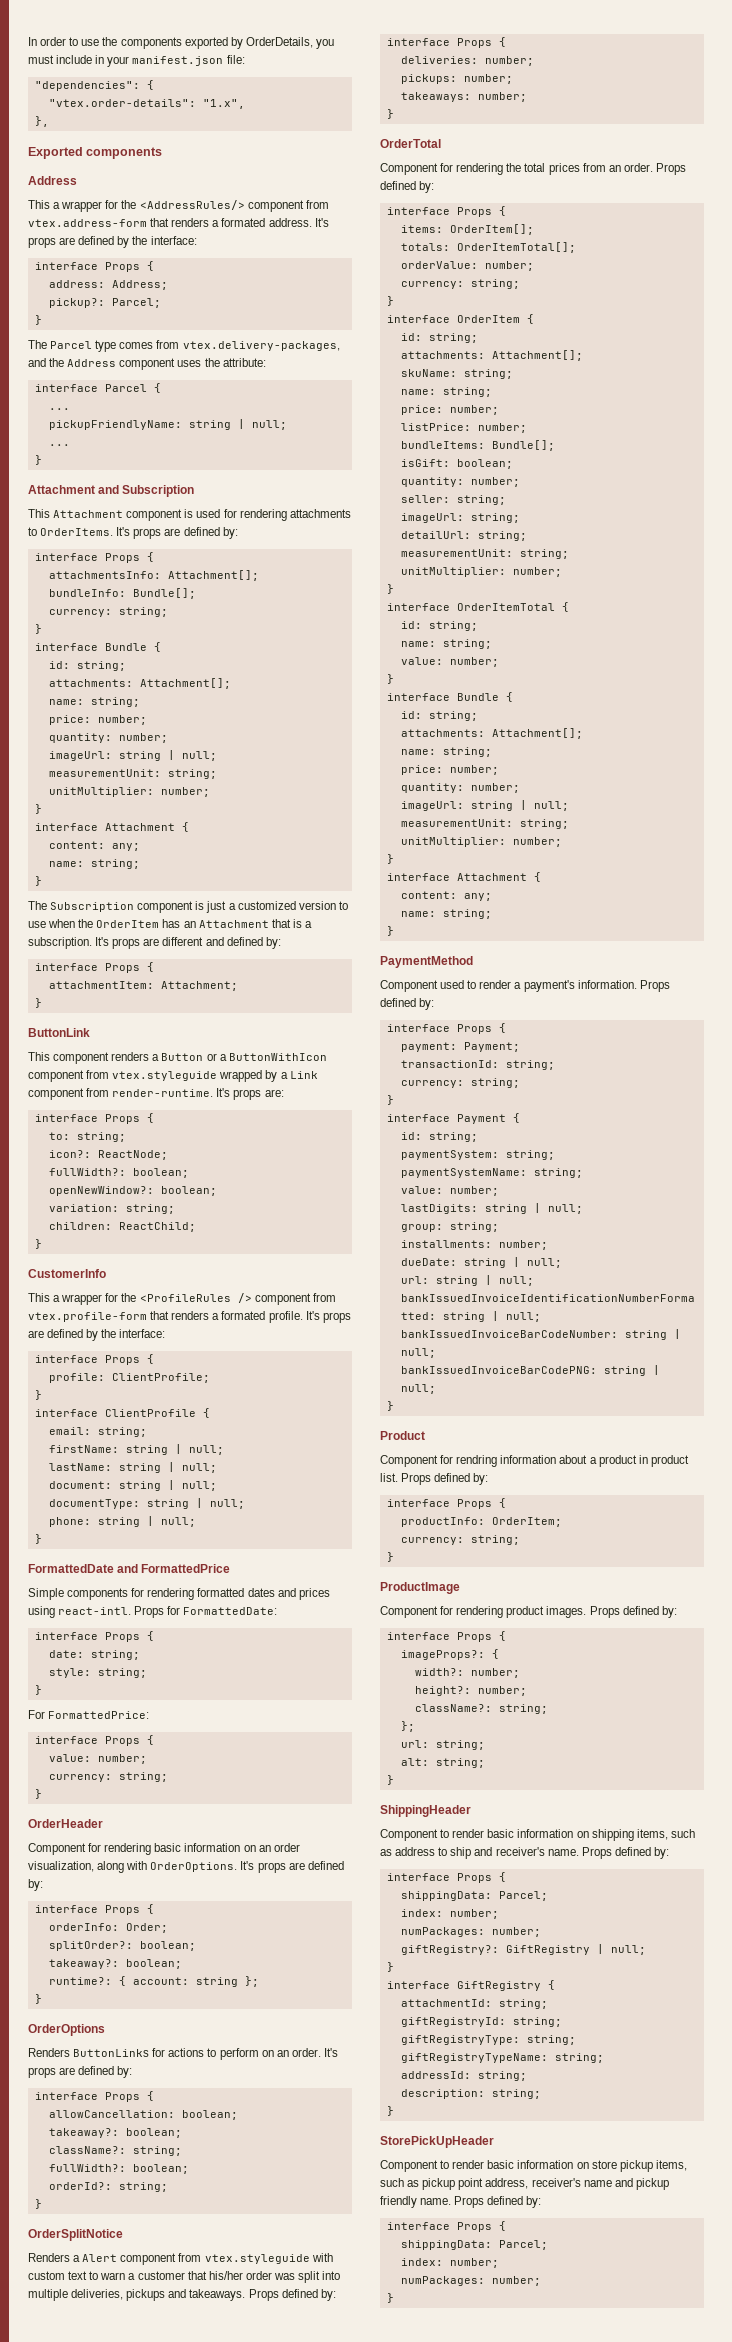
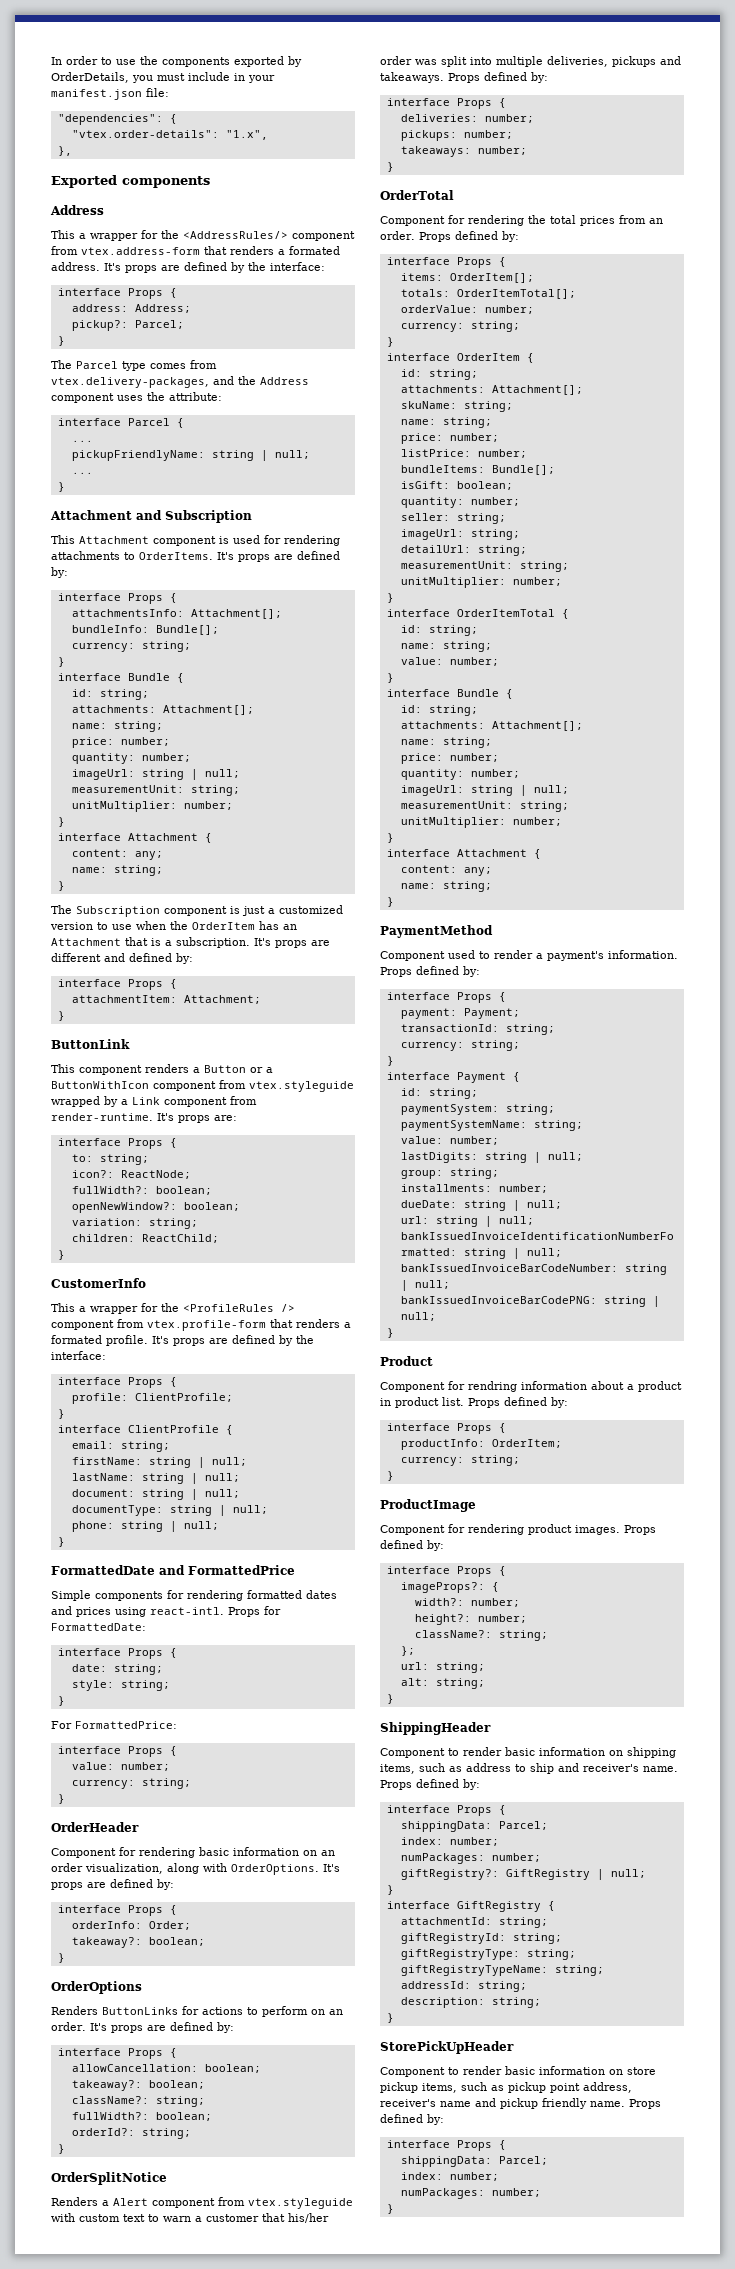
  orderInfo: Order;
- splitOrder?: boolean;
  takeaway?: boolean;
- runtime?: { account: string };

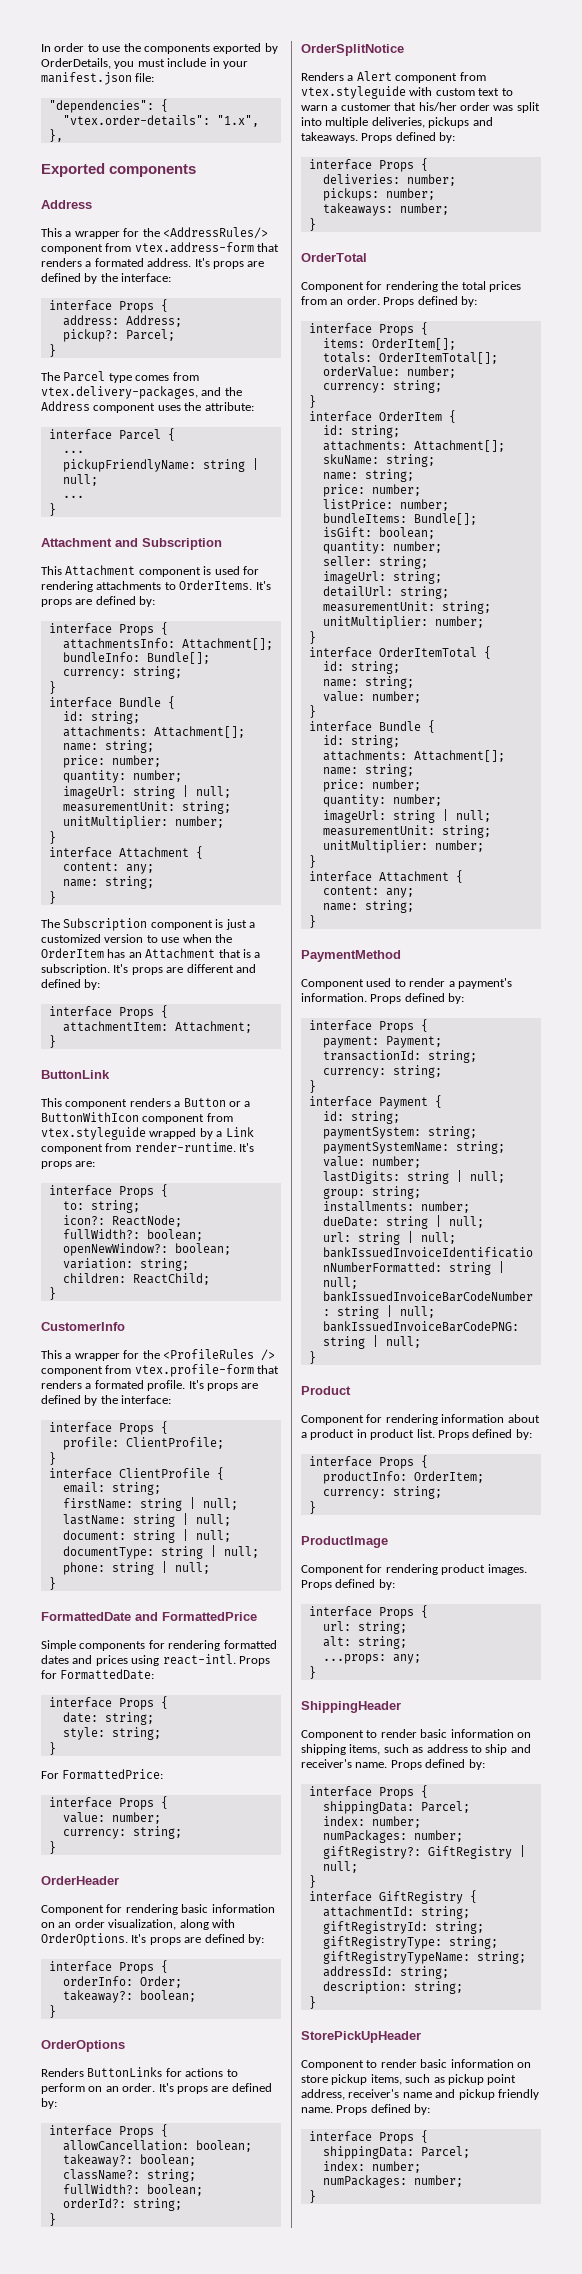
- Component for rendring information about a product in product list.
+ Component for rendering information about a product in product list.
- imageProps?: {
- width?: number;
- height?: number;
- className?: string;
- };
+ ...props: any;

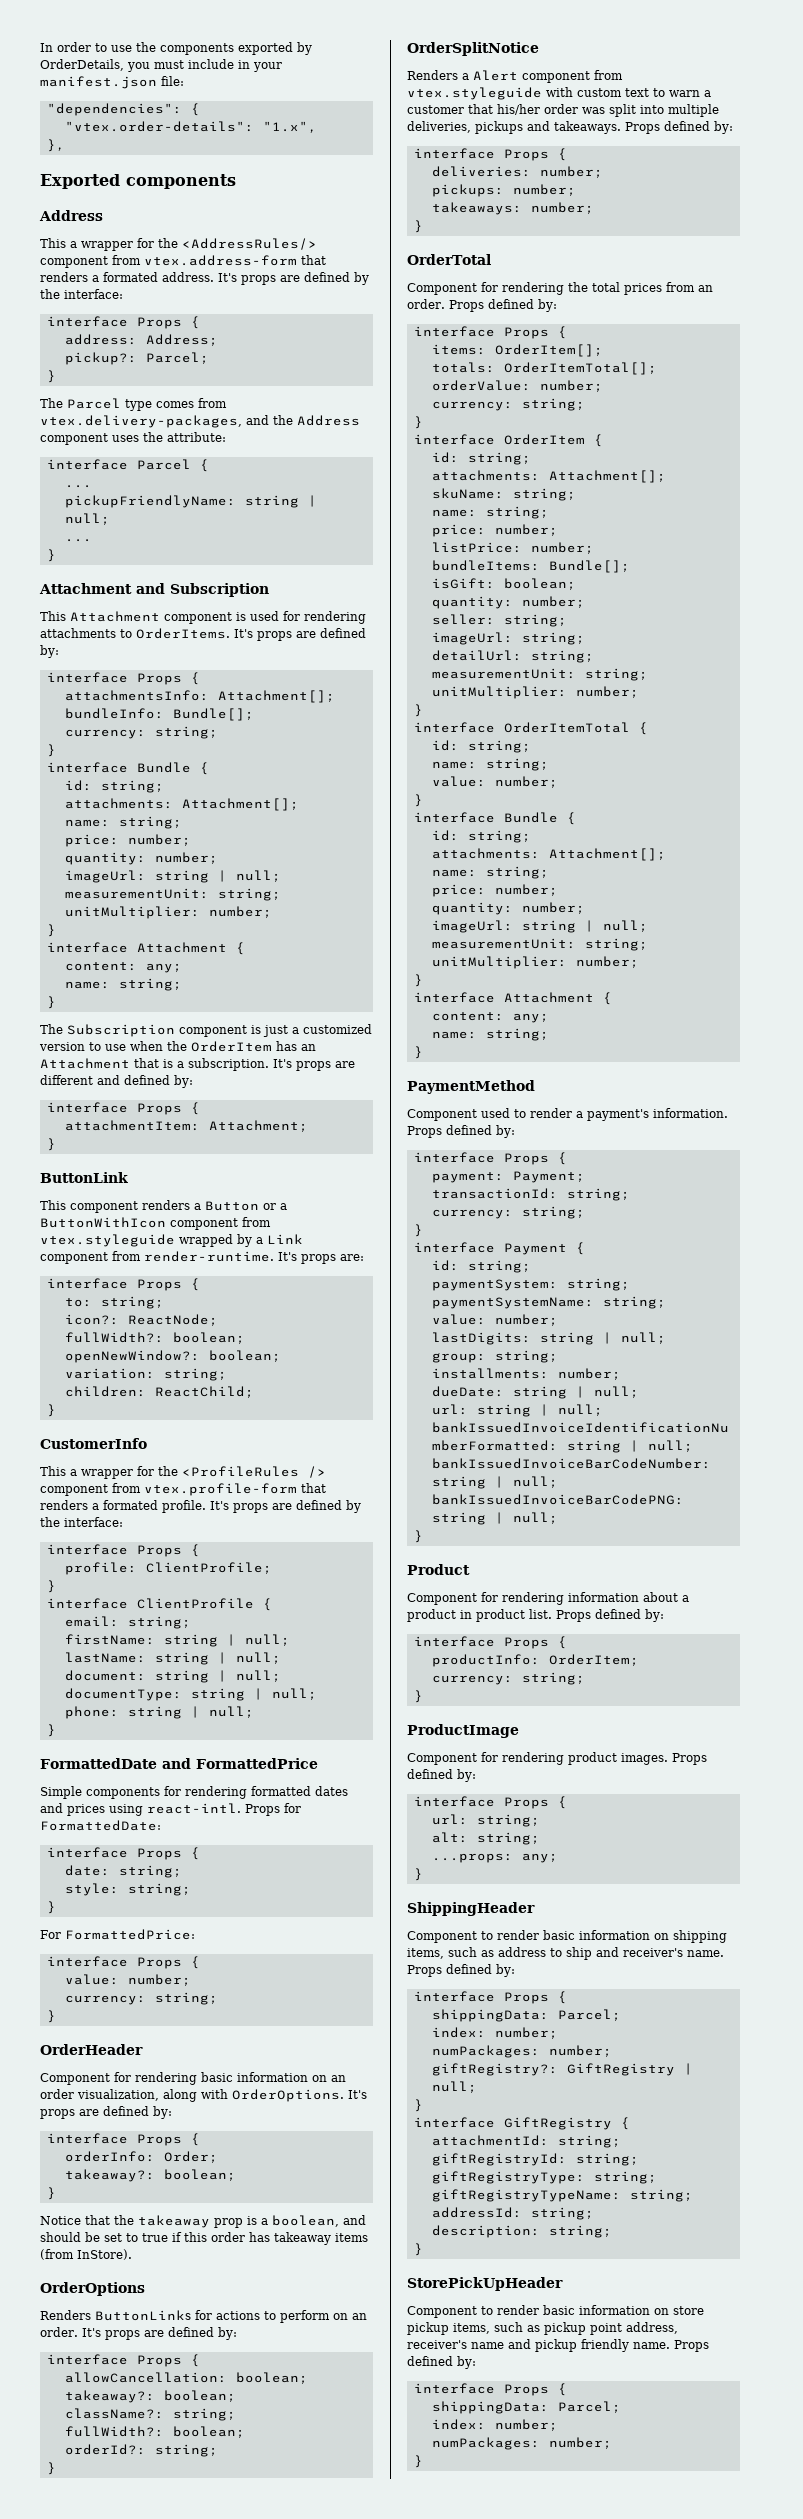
+ Notice that the takeaway prop is a boolean, and should be set to true if this order has takeaway items (from InStore).

